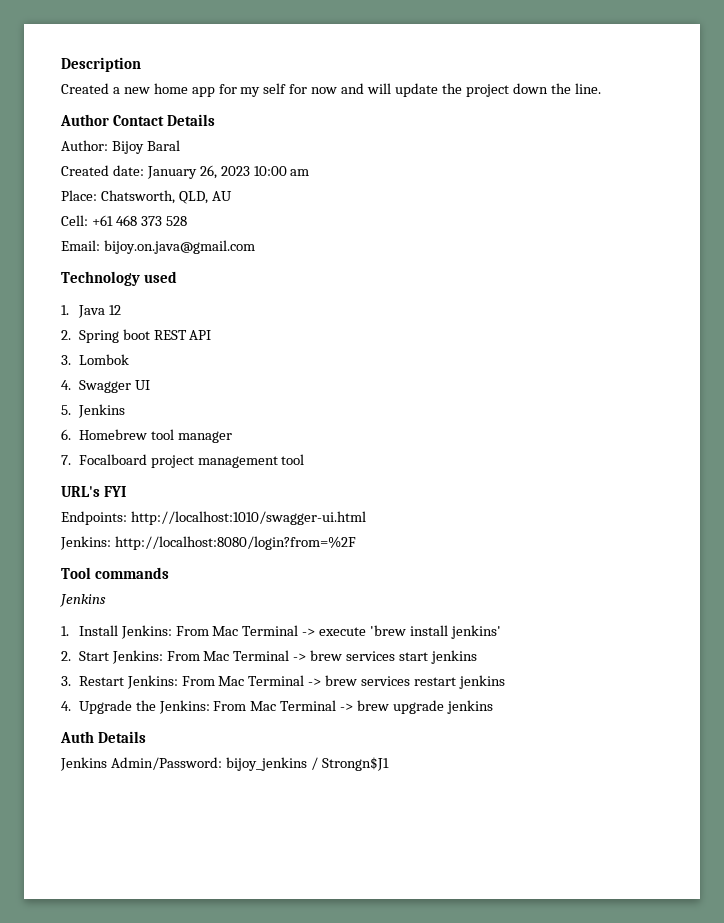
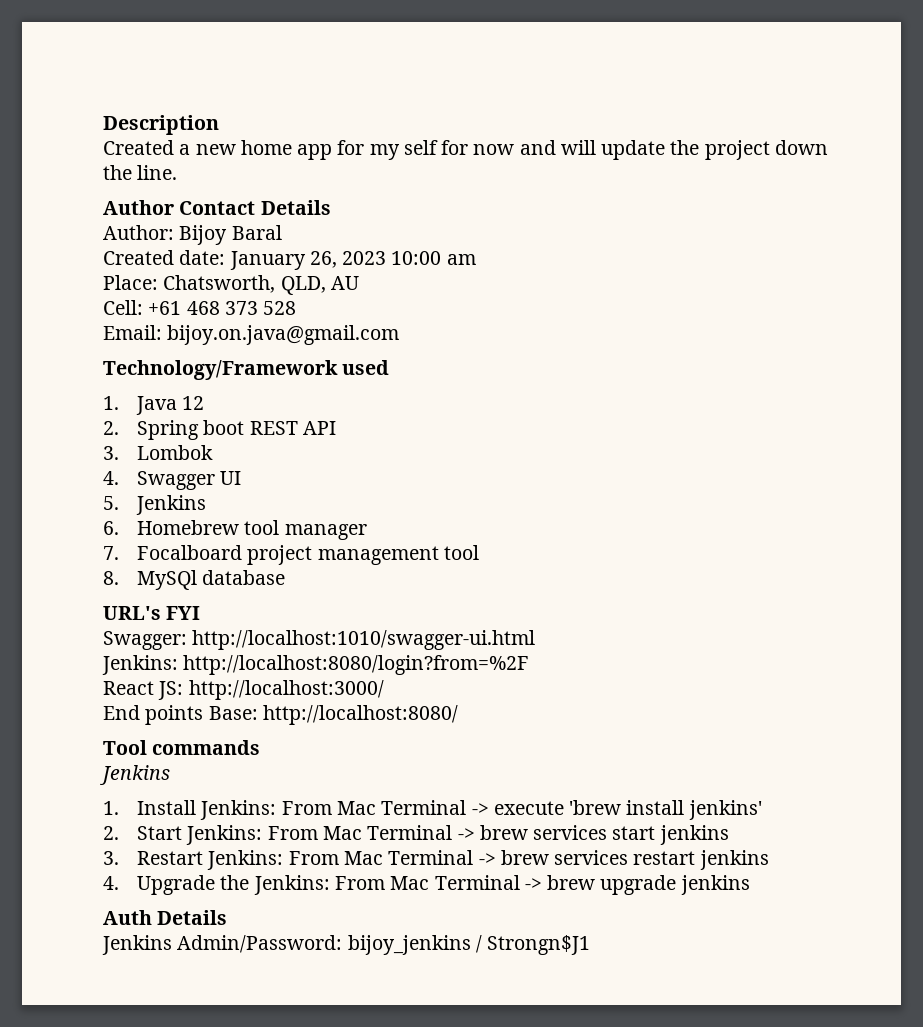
- Technology used
+ Technology/Framework used
+ 8. MySQl database
- Endpoints: http://localhost:1010/swagger-ui.html
+ Swagger: http://localhost:1010/swagger-ui.html
+ React JS: http://localhost:3000/
+ End points Base: http://localhost:8080/

